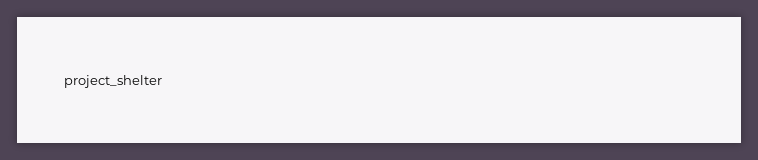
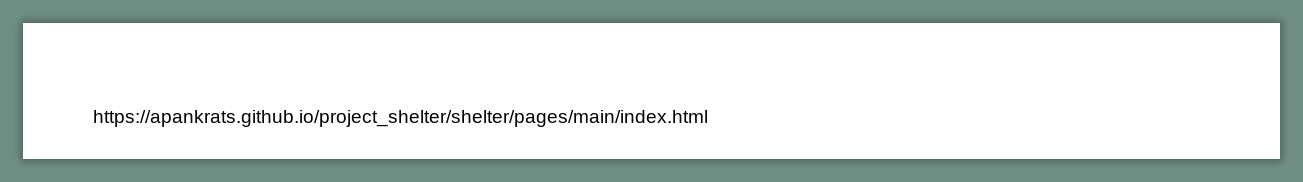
- project_shelter
+ https://apankrats.github.io/project_shelter/shelter/pages/main/index.html

